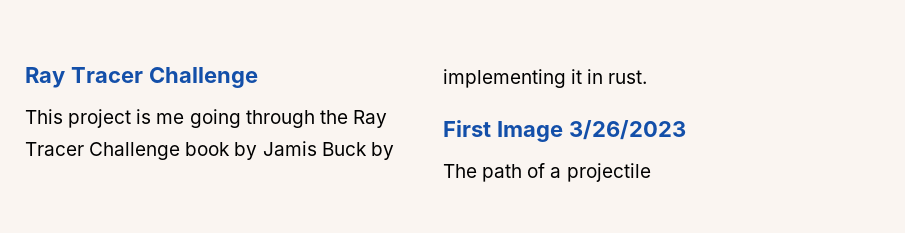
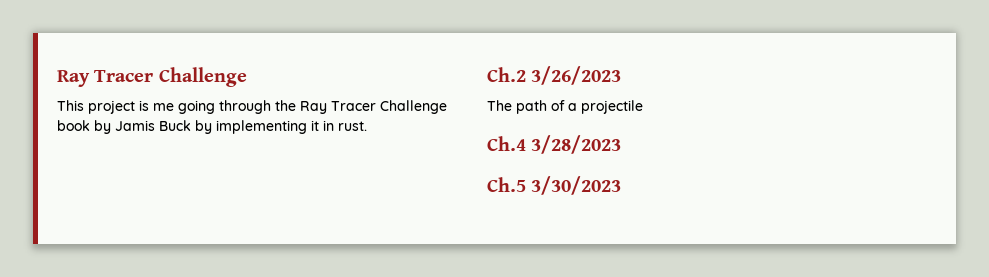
- First Image 3/26/2023
+ Ch.2 3/26/2023
+ Ch.4 3/28/2023
+ Ch.5 3/30/2023

